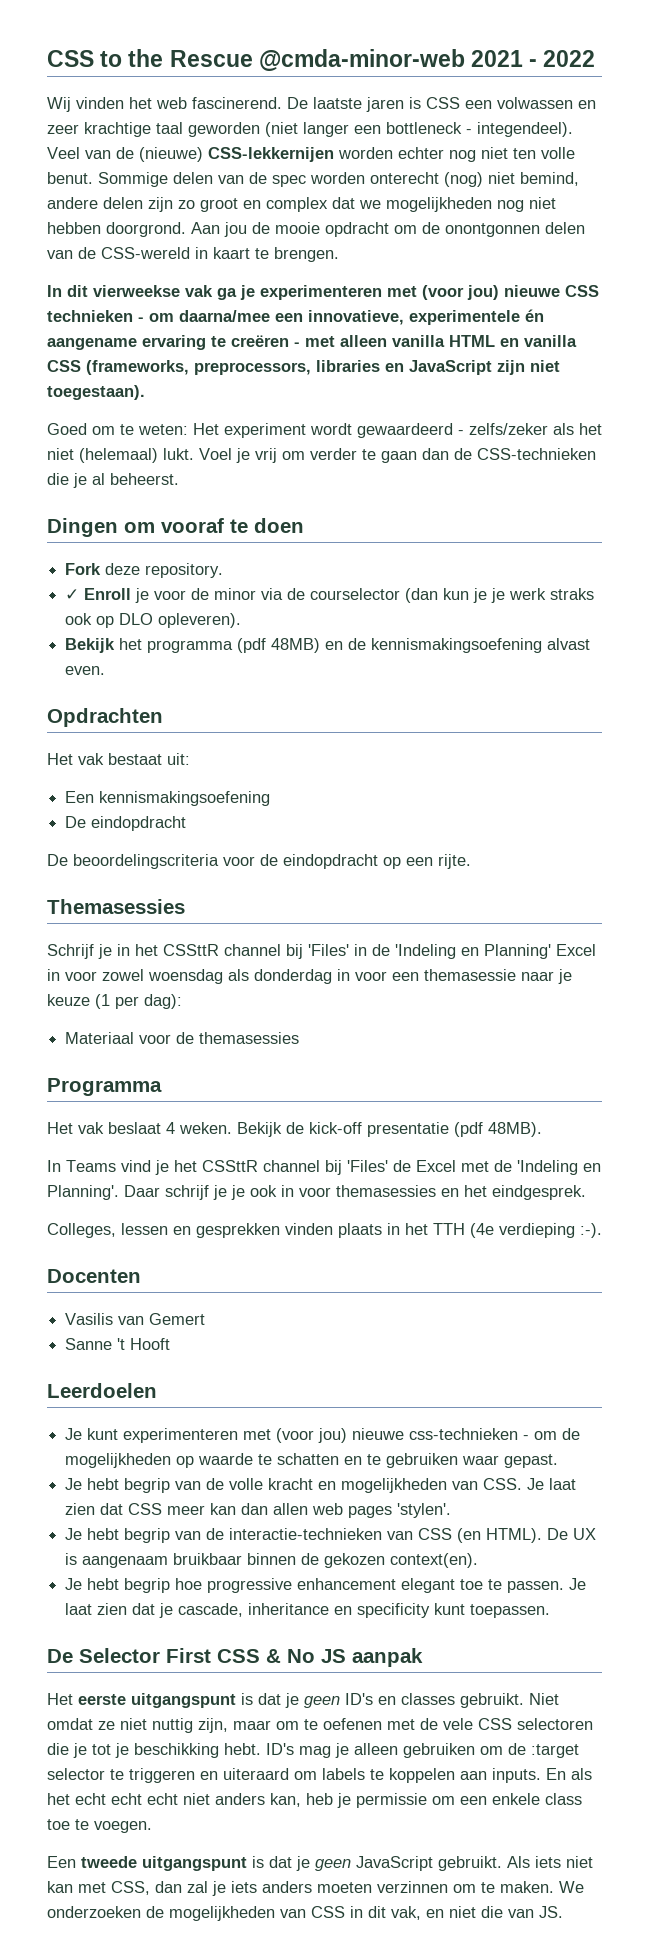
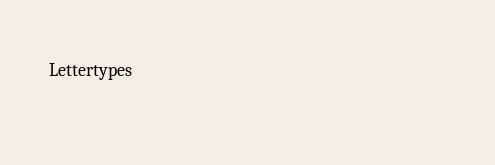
- CSS to the Rescue @cmda-minor-web 2021 - 2022
- Wij vinden het web fascinerend. De laatste jaren is CSS een volwassen en zeer krachtige taal geworden (niet langer een bottleneck - integendeel). Veel van de (nieuwe) CSS-lekkernijen worden echter nog niet ten volle benut. Sommige delen van de spec worden onterecht (nog) niet bemind, andere delen zijn zo groot en complex dat we mogelijkheden nog niet hebben doorgrond. Aan jou de mooie opdracht om de onontgonnen delen van de CSS-wereld in kaart te brengen.
- In dit vierweekse vak ga je experimenteren met (voor jou) nieuwe CSS technieken - om daarna/mee een innovatieve, experimentele én aangename ervaring te creëren - met alleen vanilla HTML en vanilla CSS (frameworks, preprocessors, libraries en JavaScript zijn niet toegestaan).
- Goed om te weten: Het experiment wordt gewaardeerd - zelfs/zeker als het niet (helemaal) lukt. Voel je vrij om verder te gaan dan de CSS-technieken die je al beheerst.
- Dingen om vooraf te doen
- Fork deze repository.
- ✓ Enroll je voor de minor via de courselector (dan kun je je werk straks ook op DLO opleveren).
- Bekijk het programma (pdf 48MB) en de kennismakingsoefening alvast even.
- Opdrachten
- Het vak bestaat uit:
- Een kennismakingsoefening
- De eindopdracht
- De beoordelingscriteria voor de eindopdracht op een rijte.
- Themasessies
- Schrijf je in het CSSttR channel bij 'Files' in de 'Indeling en Planning' Excel in voor zowel woensdag als donderdag in voor een themasessie naar je keuze (1 per dag):
- Materiaal voor de themasessies
- Programma
- Het vak beslaat 4 weken. Bekijk de kick-off presentatie (pdf 48MB).
- In Teams vind je het CSSttR channel bij 'Files' de Excel met de 'Indeling en Planning'. Daar schrijf je je ook in voor themasessies en het eindgesprek.
- Colleges, lessen en gesprekken vinden plaats in het TTH (4e verdieping :-).
- Docenten
- Vasilis van Gemert
- Sanne 't Hooft
- Leerdoelen
- Je kunt experimenteren met (voor jou) nieuwe css-technieken - om de mogelijkheden op waarde te schatten en te gebruiken waar gepast.
- Je hebt begrip van de volle kracht en mogelijkheden van CSS. Je laat zien dat CSS meer kan dan allen web pages 'stylen'.
- Je hebt begrip van de interactie-technieken van CSS (en HTML). De UX is aangenaam bruikbaar binnen de gekozen context(en).
- Je hebt begrip hoe progressive enhancement elegant toe te passen. Je laat zien dat je cascade, inheritance en specificity kunt toepassen.
- De Selector First CSS & No JS aanpak
- Het eerste uitgangspunt is dat je geen ID's en classes gebruikt. Niet omdat ze niet nuttig zijn, maar om te oefenen met de vele CSS selectoren die je tot je beschikking hebt. ID's mag je alleen gebruiken om de :target selector te triggeren en uiteraard om labels te koppelen aan inputs. En als het echt echt echt niet anders kan, heb je permissie om een enkele class toe te voegen.
- Een tweede uitgangspunt is dat je geen JavaScript gebruikt. Als iets niet kan met CSS, dan zal je iets anders moeten verzinnen om te maken. We onderzoeken de mogelijkheden van CSS in dit vak, en niet die van JS.
+ Lettertypes

